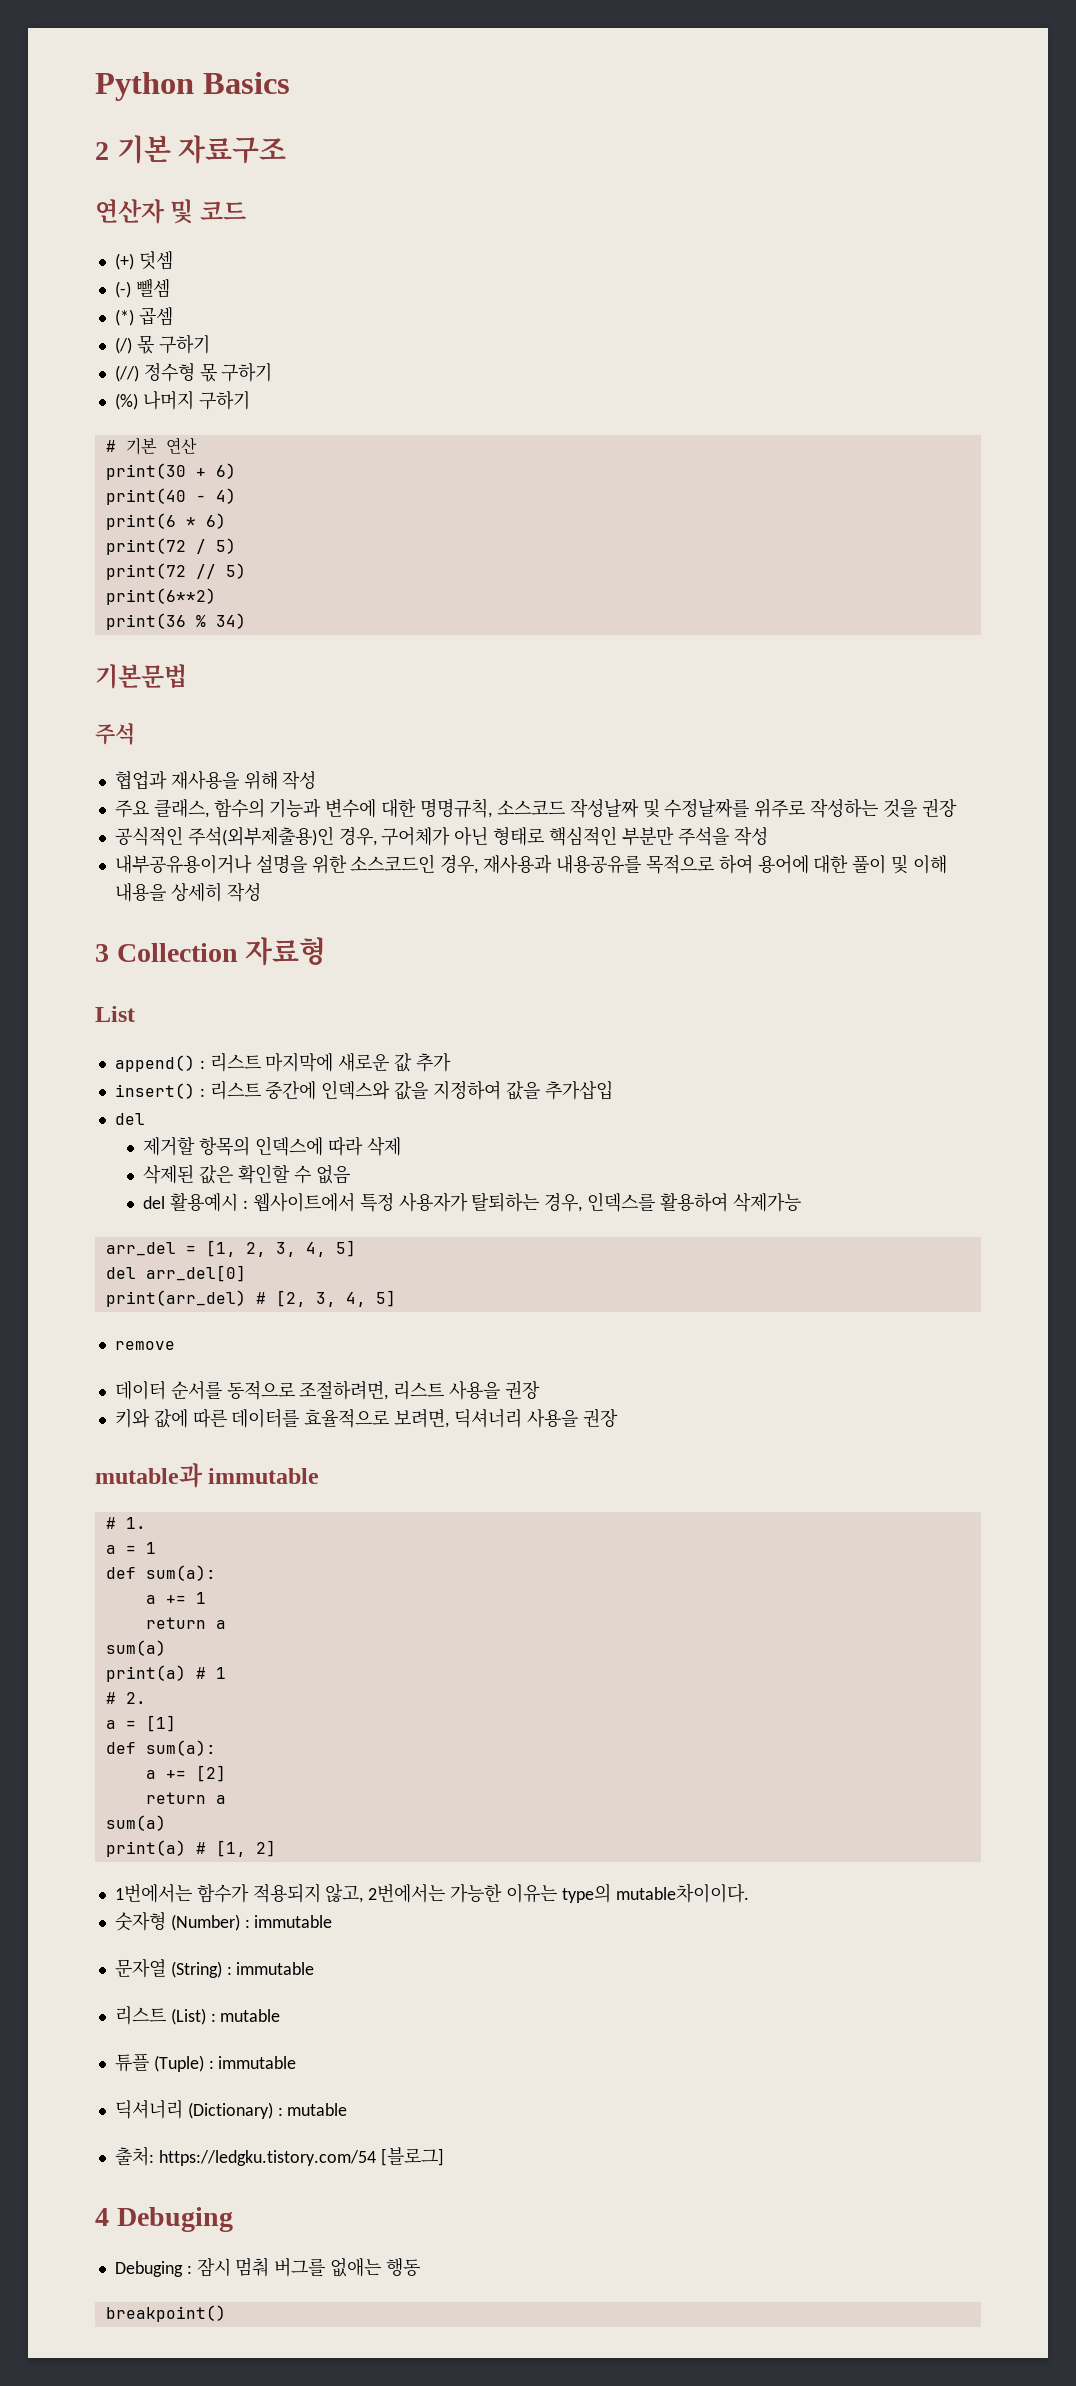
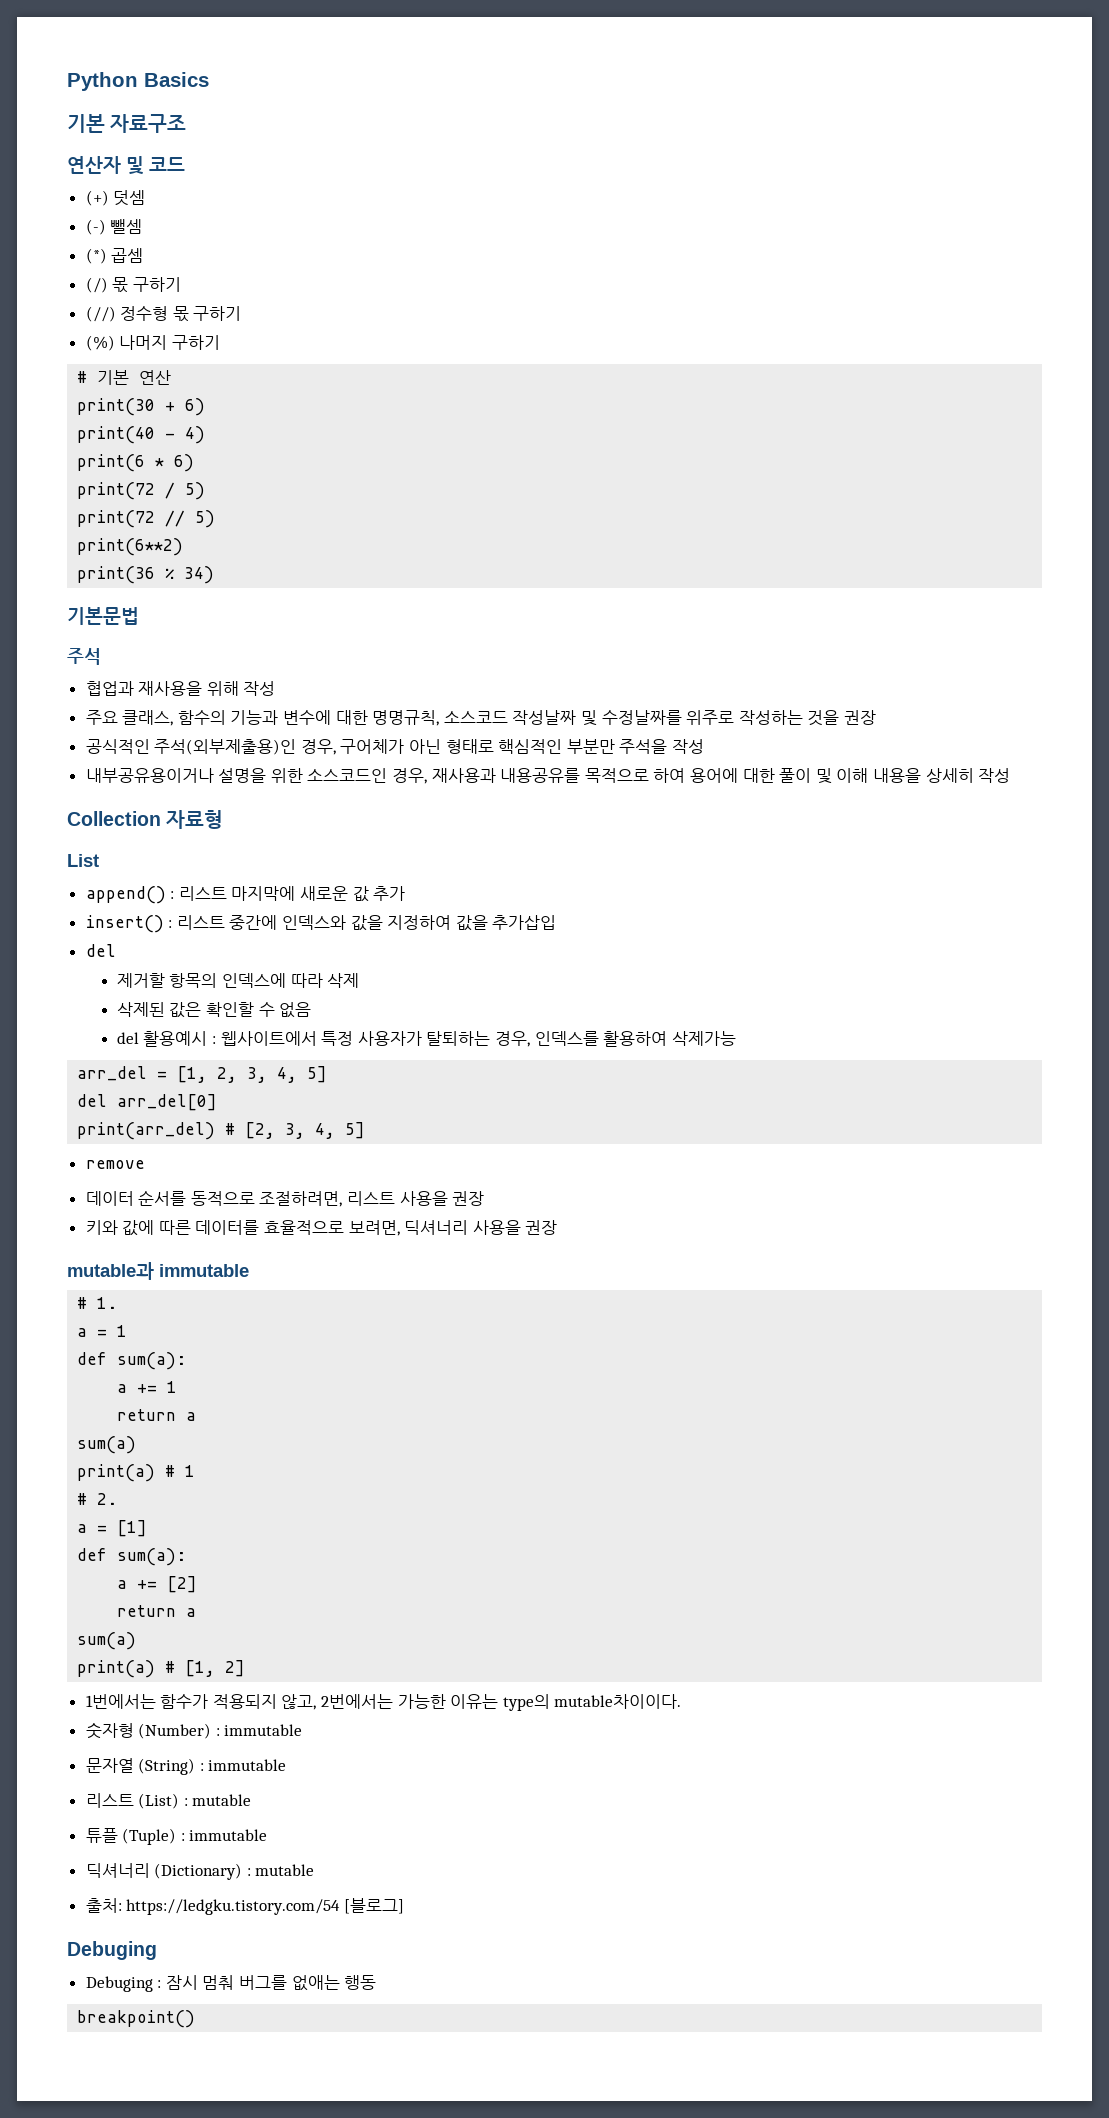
- 2 기본 자료구조
+ 기본 자료구조
- 3 Collection 자료형
+ Collection 자료형
  출처: https://ledgku.tistory.com/54 [블로그]
- 4 Debuging
+ Debuging

